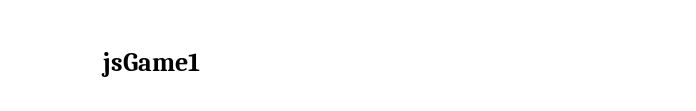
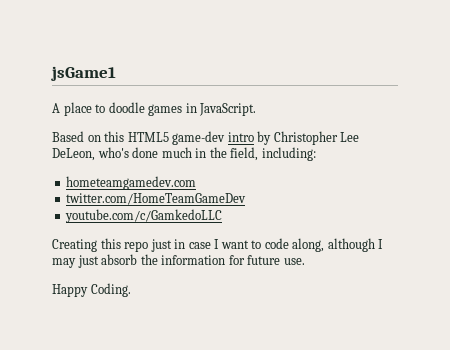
+ A place to doodle games in JavaScript.
+ Based on this HTML5 game-dev intro by Christopher Lee DeLeon, who's done much in the field, including:
+ hometeamgamedev.com
+ twitter.com/HomeTeamGameDev
+ youtube.com/c/GamkedoLLC
+ Creating this repo just in case I want to code along, although I may just absorb the information for future use.
+ Happy Coding.

